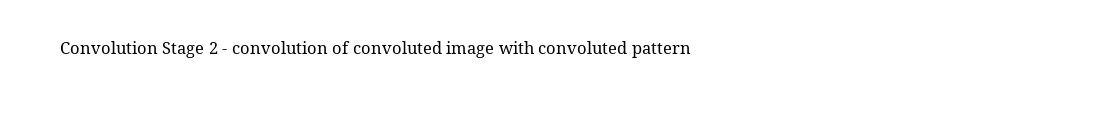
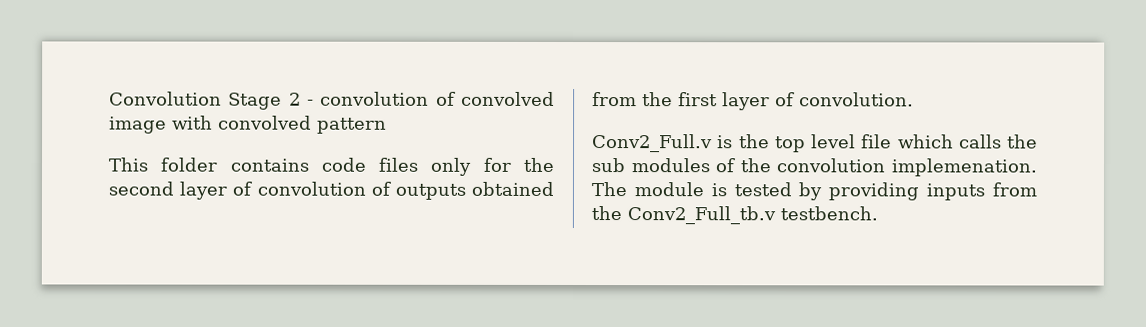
- Convolution Stage 2 - convolution of convoluted image with convoluted pattern
+ Convolution Stage 2 - convolution of convolved image with convolved pattern
+ This folder contains code files only for the second layer of convolution of outputs obtained from the first layer of convolution.
+ Conv2_Full.v is the top level file which calls the sub modules of the convolution implemenation. The module is tested by providing inputs from the Conv2_Full_tb.v testbench.

